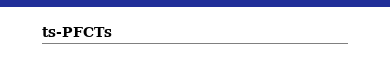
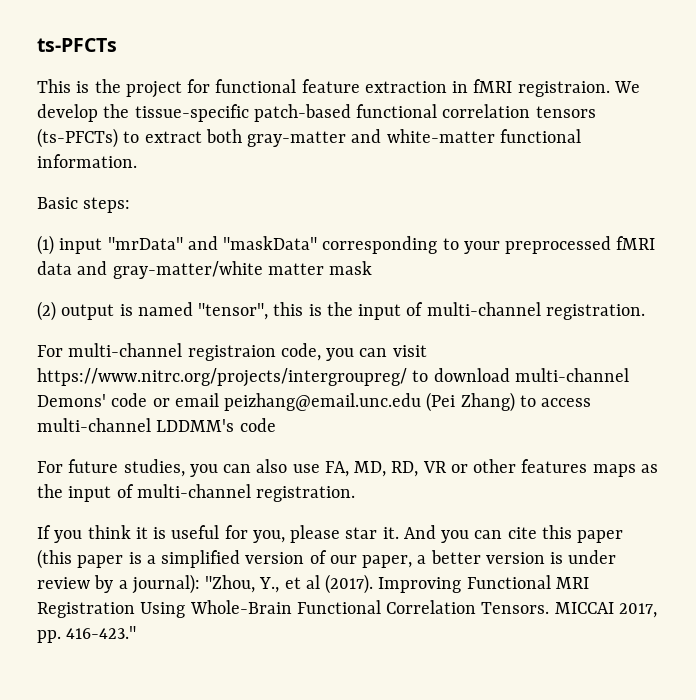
+ This is the project for functional feature extraction in fMRI registraion. We develop the tissue-specific patch-based functional correlation tensors (ts-PFCTs) to extract both gray-matter and white-matter functional information.
+ Basic steps:
+ (1) input "mrData" and "maskData" corresponding to your preprocessed fMRI data and gray-matter/white matter mask
+ (2) output is named "tensor", this is the input of multi-channel registration.
+ For multi-channel registraion code, you can visit https://www.nitrc.org/projects/intergroupreg/ to download multi-channel Demons' code or email peizhang@email.unc.edu (Pei Zhang) to access multi-channel LDDMM's code
+ For future studies, you can also use FA, MD, RD, VR or other features maps as the input of multi-channel registration.
+ If you think it is useful for you, please star it. And you can cite this paper (this paper is a simplified version of our paper, a better version is under review by a journal): "Zhou, Y., et al (2017). Improving Functional MRI Registration Using Whole-Brain Functional Correlation Tensors. MICCAI 2017, pp. 416-423."

